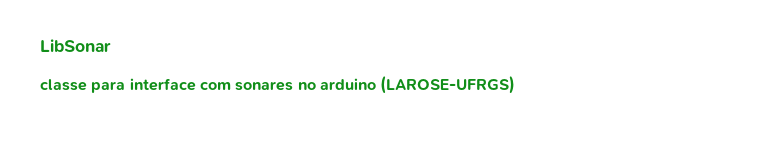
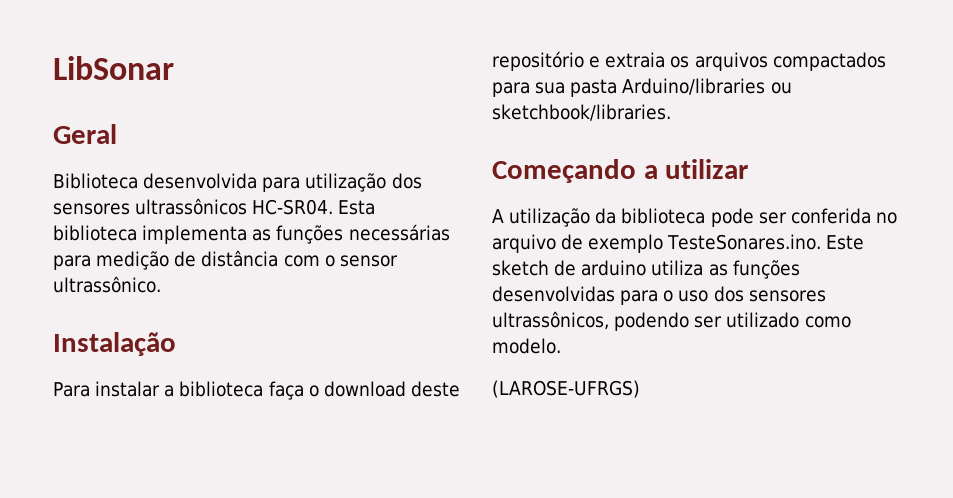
- classe para interface com sonares no arduino (LAROSE-UFRGS)
+ Geral
+ Biblioteca desenvolvida para utilização dos sensores ultrassônicos HC-SR04. Esta biblioteca implementa as funções necessárias para medição de distância com o sensor ultrassônico.
+ Instalação
+ Para instalar a biblioteca faça o download deste repositório e extraia os arquivos compactados para sua pasta Arduino/libraries ou sketchbook/libraries.
+ Começando a utilizar
+ A utilização da biblioteca pode ser conferida no arquivo de exemplo TesteSonares.ino. Este sketch de arduino utiliza as funções desenvolvidas para o uso dos sensores ultrassônicos, podendo ser utilizado como modelo.
+ (LAROSE-UFRGS)

